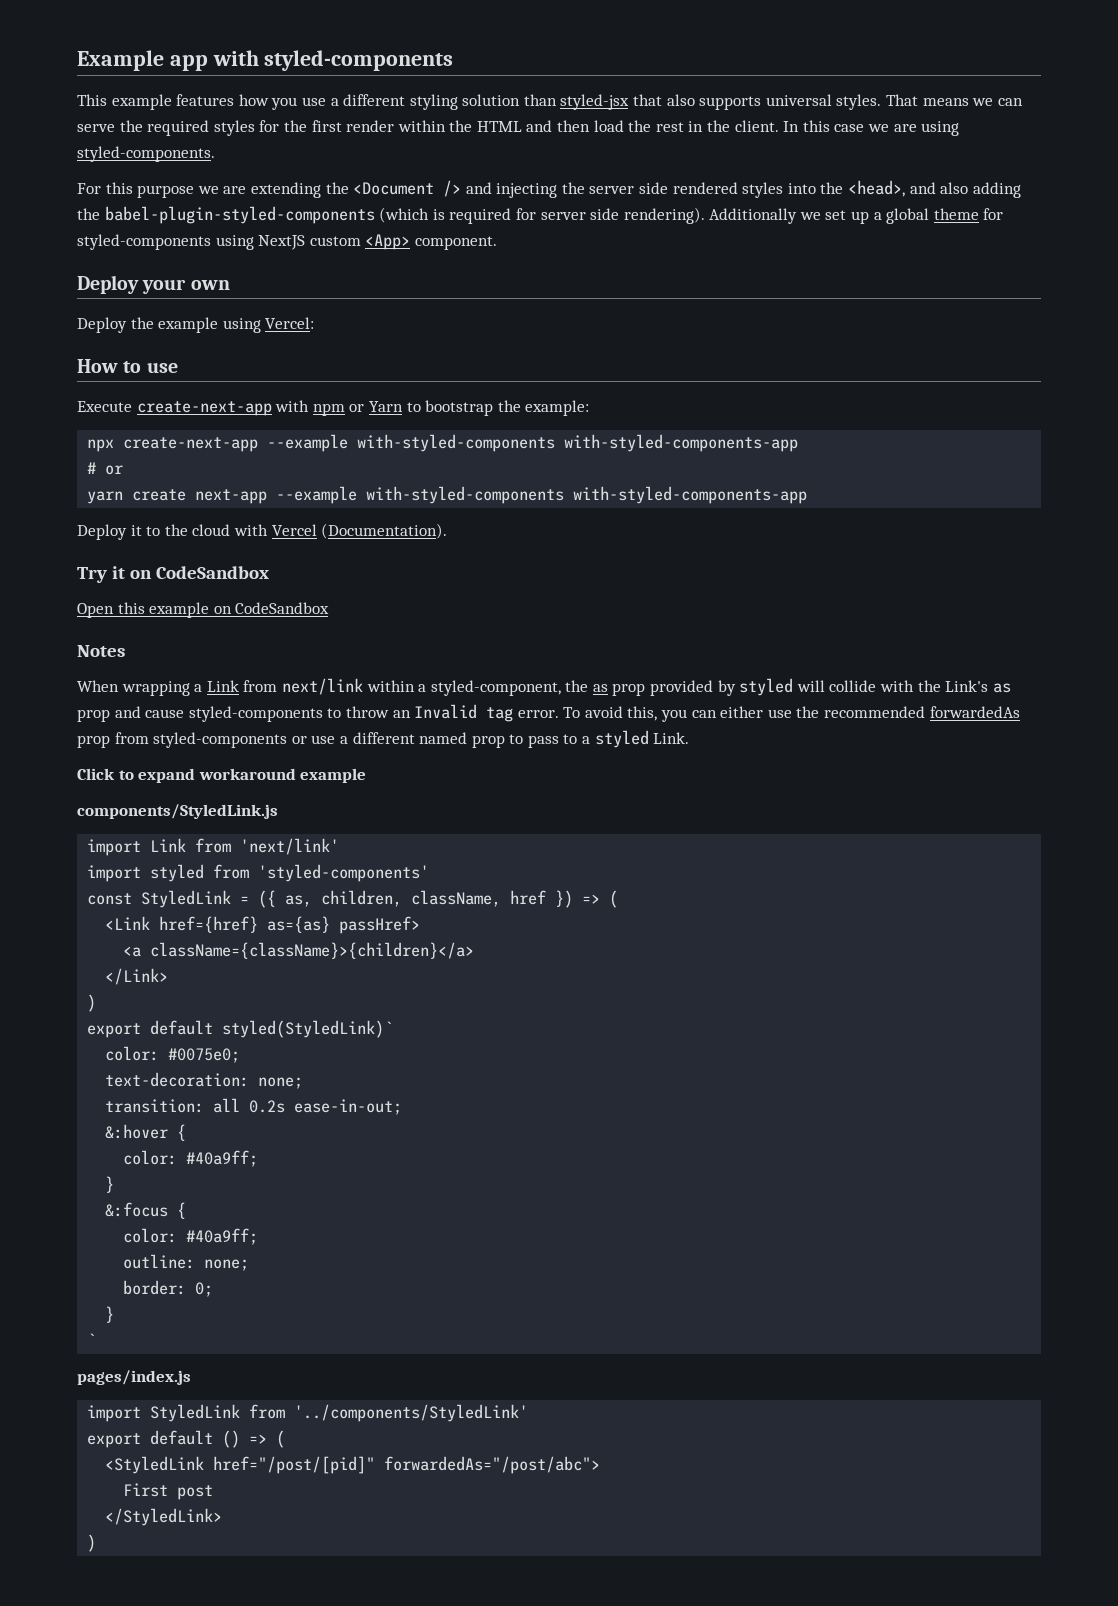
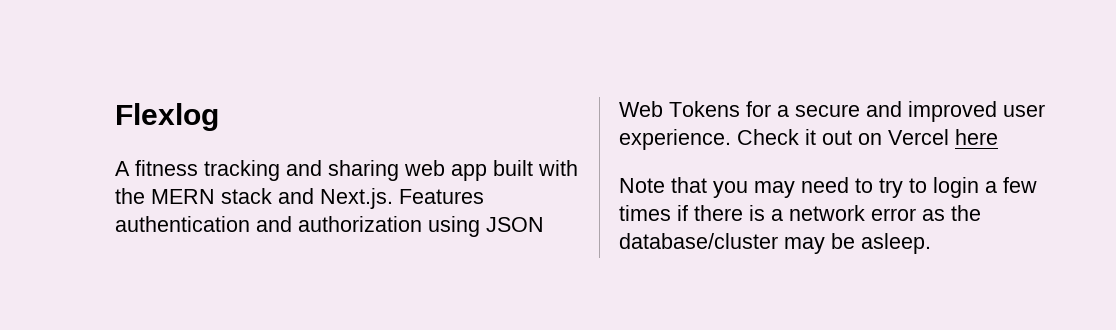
- Example app with styled-components
- This example features how you use a different styling solution than styled-jsx that also supports universal styles. That means we can serve the required styles for the first render within the HTML and then load the rest in the client. In this case we are using styled-components.
- For this purpose we are extending the <Document /> and injecting the server side rendered styles into the <head>, and also adding the babel-plugin-styled-components (which is required for server side rendering). Additionally we set up a global theme for styled-components using NextJS custom <App> component.
- Deploy your own
- Deploy the example using Vercel:
- How to use
- Execute create-next-app with npm or Yarn to bootstrap the example:
- npx create-next-app --example with-styled-components with-styled-components-app
- # or
- yarn create next-app --example with-styled-components with-styled-components-app
- Deploy it to the cloud with Vercel (Documentation).
- Try it on CodeSandbox
- Open this example on CodeSandbox
- Notes
- When wrapping a Link from next/link within a styled-component, the as prop provided by styled will collide with the Link's as prop and cause styled-components to throw an Invalid tag error. To avoid this, you can either use the recommended forwardedAs prop from styled-components or use a different named prop to pass to a styled Link.
- Click to expand workaround example
- components/StyledLink.js
- import Link from 'next/link'
- import styled from 'styled-components'
- const StyledLink = ({ as, children, className, href }) => (
- <Link href={href} as={as} passHref>
- <a className={className}>{children}</a>
- </Link>
- )
- export default styled(StyledLink)`
- color: #0075e0;
- text-decoration: none;
- transition: all 0.2s ease-in-out;
- &:hover {
- color: #40a9ff;
- }
- &:focus {
- color: #40a9ff;
- outline: none;
- border: 0;
- }
- `
- pages/index.js
- import StyledLink from '../components/StyledLink'
- export default () => (
- <StyledLink href="/post/[pid]" forwardedAs="/post/abc">
- First post
- </StyledLink>
- )
+ Flexlog
+ A fitness tracking and sharing web app built with the MERN stack and Next.js. Features authentication and authorization using JSON Web Tokens for a secure and improved user experience. Check it out on Vercel here
+ Note that you may need to try to login a few times if there is a network error as the database/cluster may be asleep.

